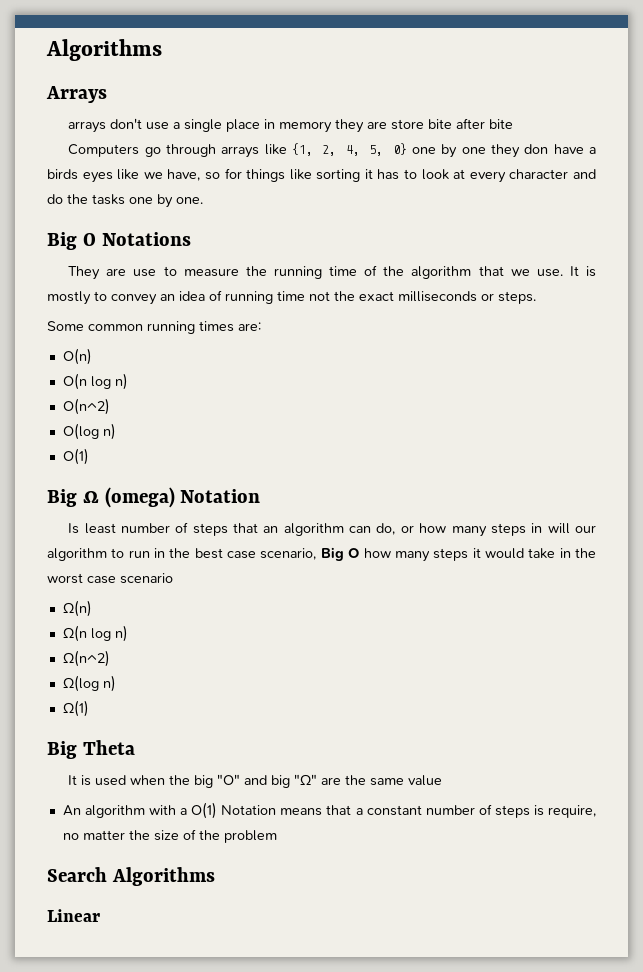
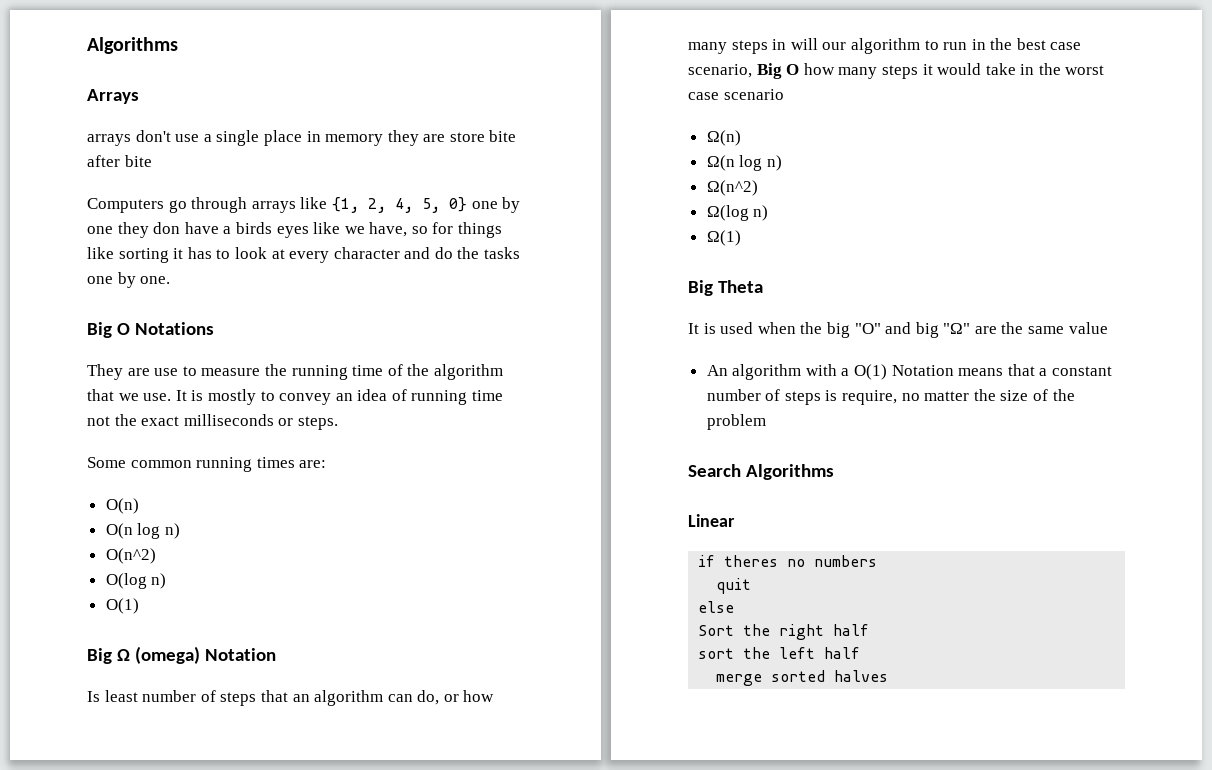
+ if theres no numbers
+ quit
+ else
+ Sort the right half
+ sort the left half
+ merge sorted halves

